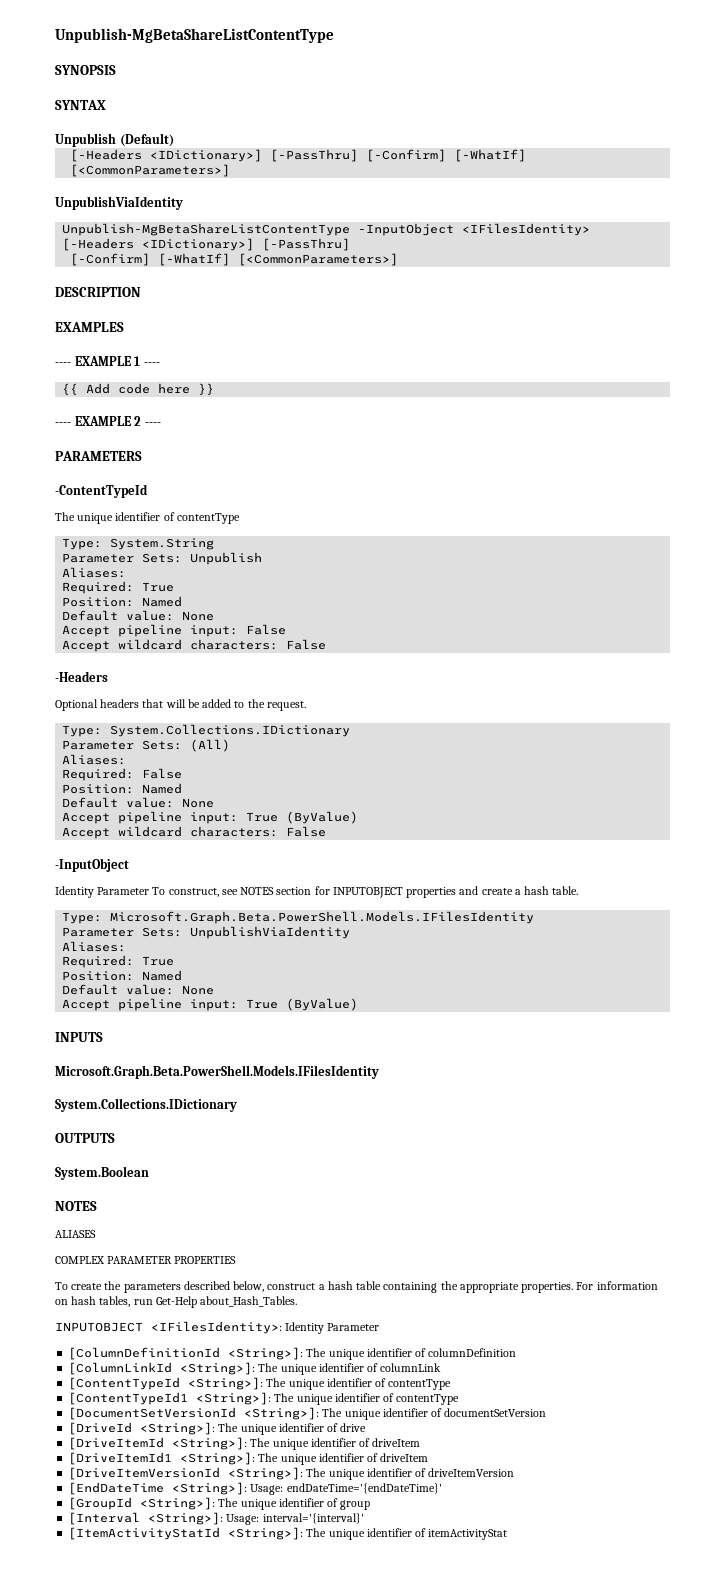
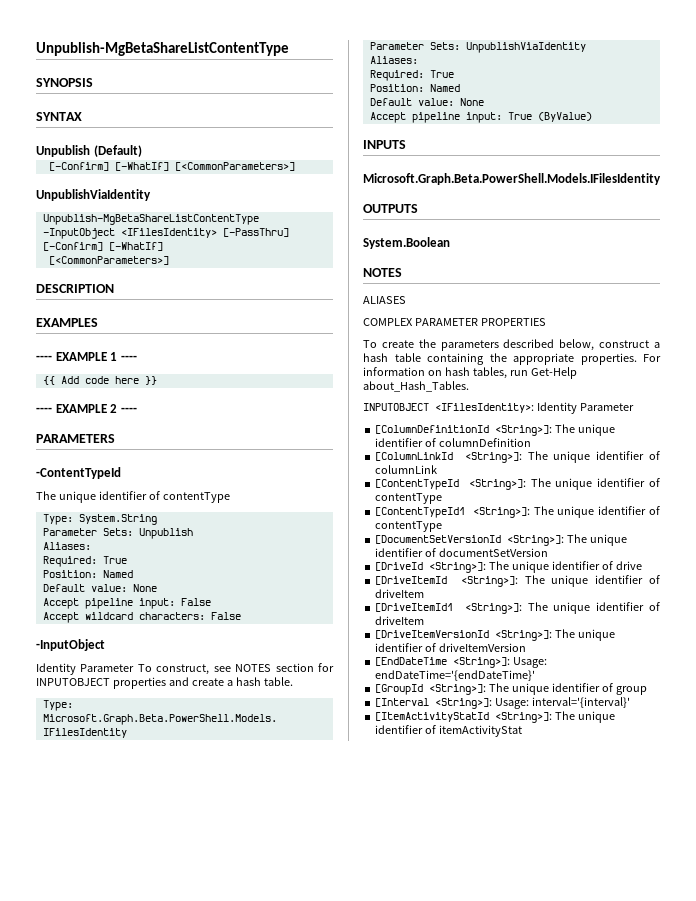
- [-Headers <IDictionary>] [-PassThru] [-Confirm] [-WhatIf] [<CommonParameters>]
+ [-Confirm] [-WhatIf] [<CommonParameters>]
- Unpublish-MgBetaShareListContentType -InputObject <IFilesIdentity> [-Headers <IDictionary>] [-PassThru]
- [-Confirm] [-WhatIf] [<CommonParameters>]
+ Unpublish-MgBetaShareListContentType -InputObject <IFilesIdentity> [-PassThru] [-Confirm] [-WhatIf]
+ [<CommonParameters>]
- -Headers
- Optional headers that will be added to the request.
- Type: System.Collections.IDictionary
- Parameter Sets: (All)
- Aliases:
- Required: False
- Position: Named
- Default value: None
- Accept pipeline input: True (ByValue)
- Accept wildcard characters: False
  INPUTS
  Microsoft.Graph.Beta.PowerShell.Models.IFilesIdentity
- System.Collections.IDictionary

